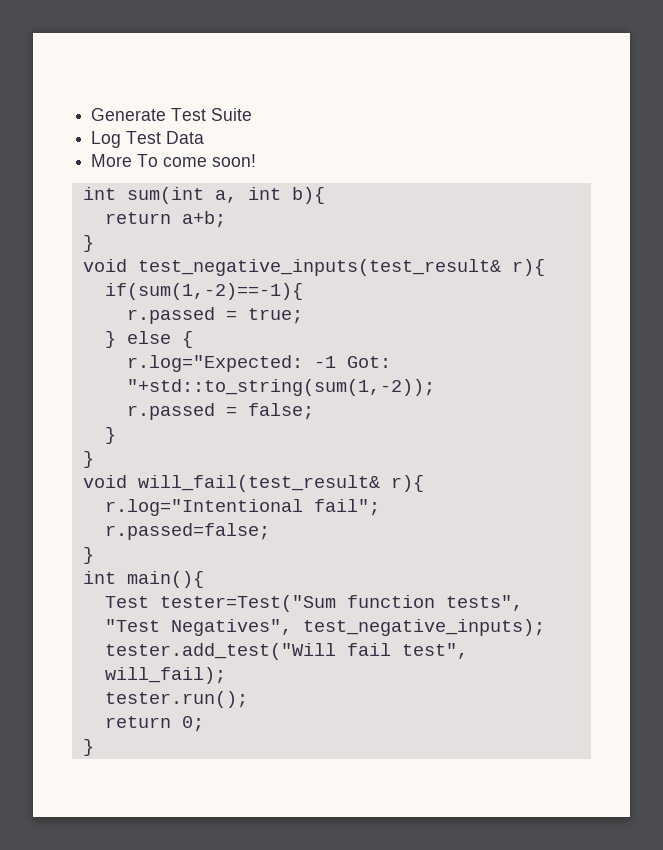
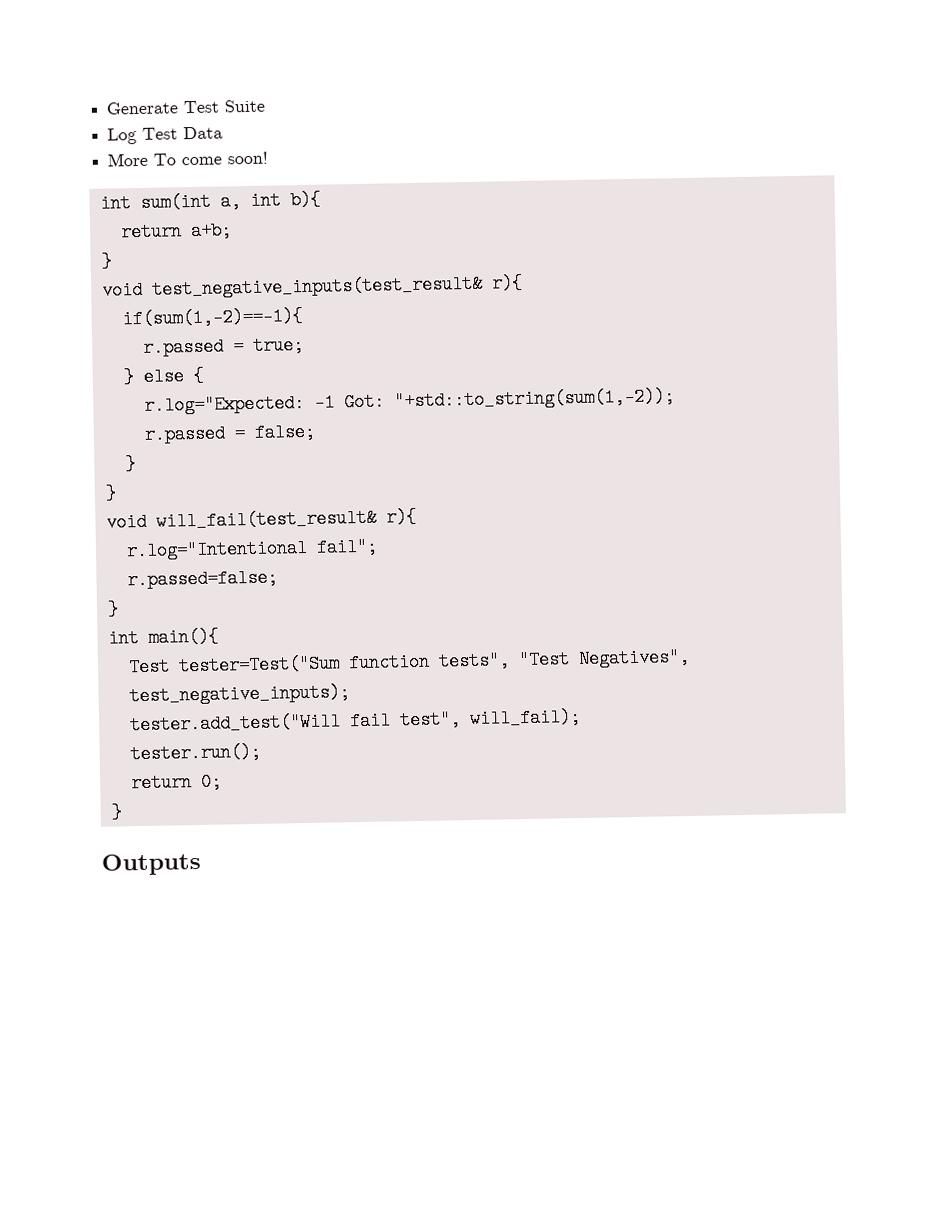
+ Outputs

